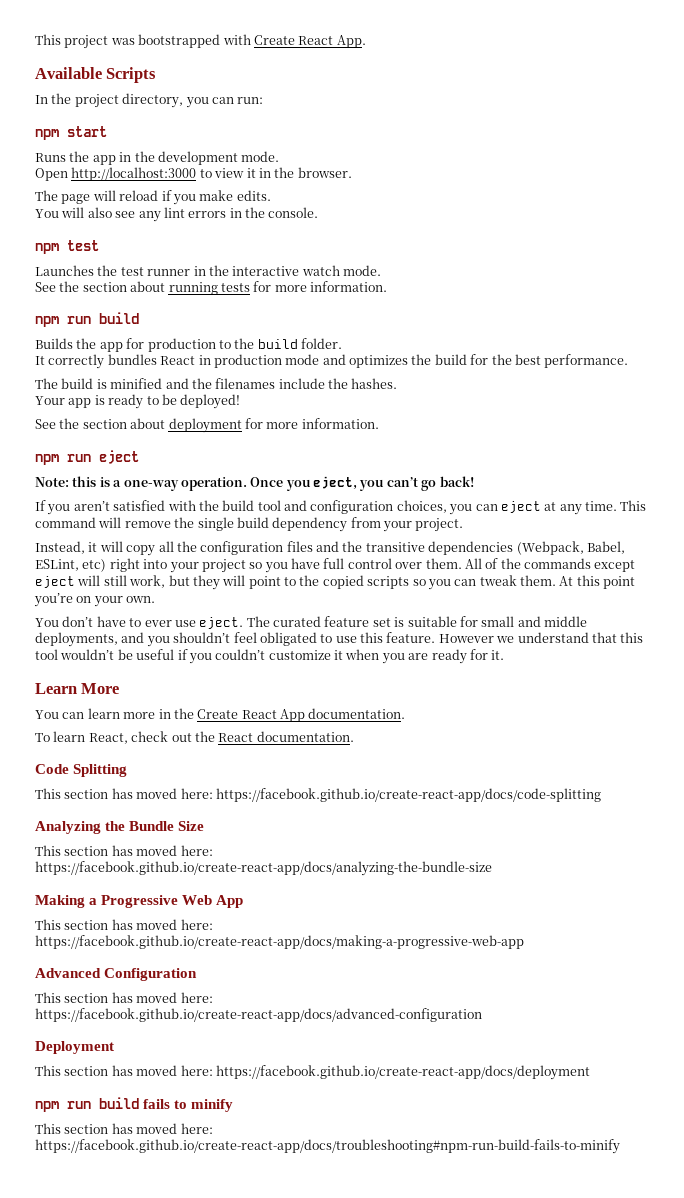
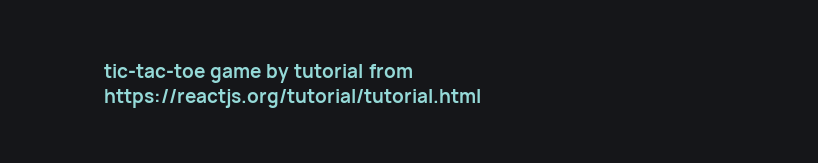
- This project was bootstrapped with Create React App.
- Available Scripts
- In the project directory, you can run:
- npm start
- Runs the app in the development mode.
- Open http://localhost:3000 to view it in the browser.
- The page will reload if you make edits.
- You will also see any lint errors in the console.
- npm test
- Launches the test runner in the interactive watch mode.
- See the section about running tests for more information.
- npm run build
- Builds the app for production to the build folder.
- It correctly bundles React in production mode and optimizes the build for the best performance.
- The build is minified and the filenames include the hashes.
- Your app is ready to be deployed!
- See the section about deployment for more information.
- npm run eject
- Note: this is a one-way operation. Once you eject, you can’t go back!
- If you aren’t satisfied with the build tool and configuration choices, you can eject at any time. This command will remove the single build dependency from your project.
- Instead, it will copy all the configuration files and the transitive dependencies (Webpack, Babel, ESLint, etc) right into your project so you have full control over them. All of the commands except eject will still work, but they will point to the copied scripts so you can tweak them. At this point you’re on your own.
- You don’t have to ever use eject. The curated feature set is suitable for small and middle deployments, and you shouldn’t feel obligated to use this feature. However we understand that this tool wouldn’t be useful if you couldn’t customize it when you are ready for it.
- Learn More
- You can learn more in the Create React App documentation.
- To learn React, check out the React documentation.
- Code Splitting
- This section has moved here: https://facebook.github.io/create-react-app/docs/code-splitting
- Analyzing the Bundle Size
- This section has moved here: https://facebook.github.io/create-react-app/docs/analyzing-the-bundle-size
- Making a Progressive Web App
- This section has moved here: https://facebook.github.io/create-react-app/docs/making-a-progressive-web-app
- Advanced Configuration
- This section has moved here: https://facebook.github.io/create-react-app/docs/advanced-configuration
- Deployment
- This section has moved here: https://facebook.github.io/create-react-app/docs/deployment
- npm run build fails to minify
- This section has moved here: https://facebook.github.io/create-react-app/docs/troubleshooting#npm-run-build-fails-to-minify
+ tic-tac-toe game by tutorial from https://reactjs.org/tutorial/tutorial.html

